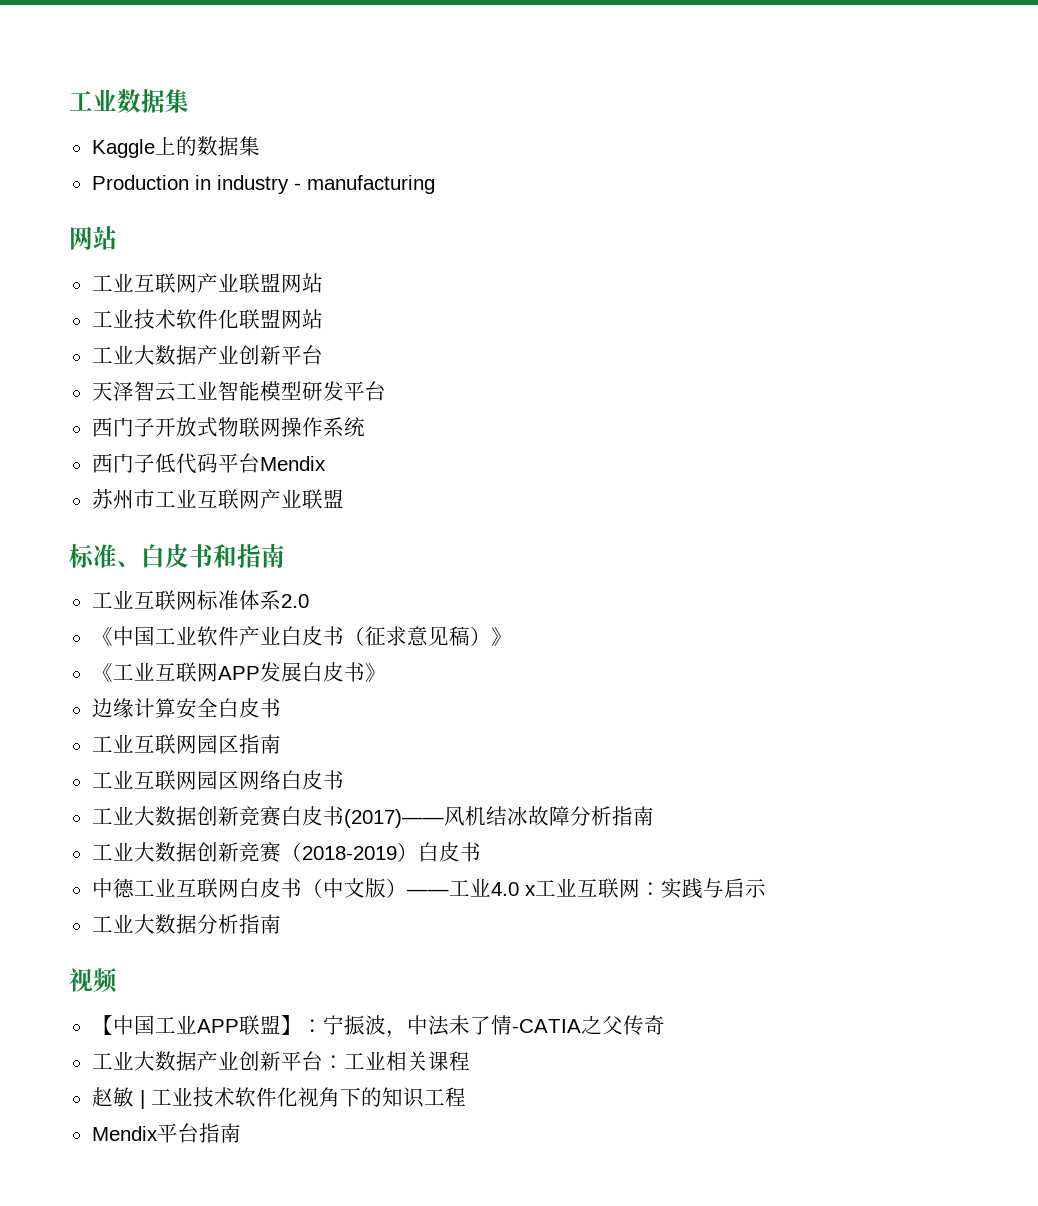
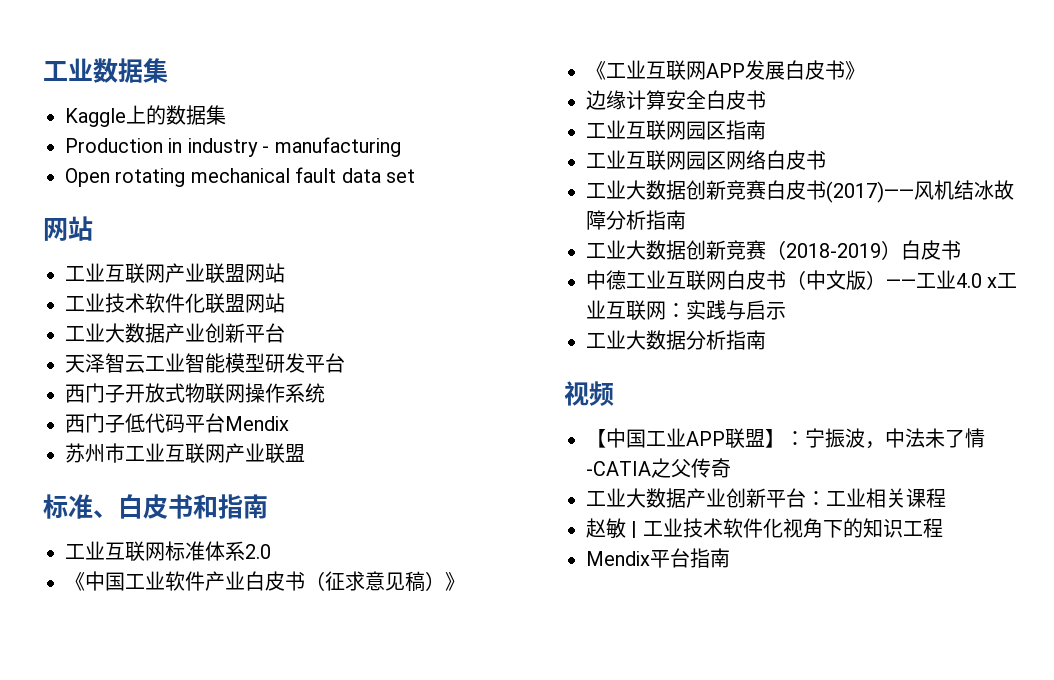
+ Open rotating mechanical fault data set

